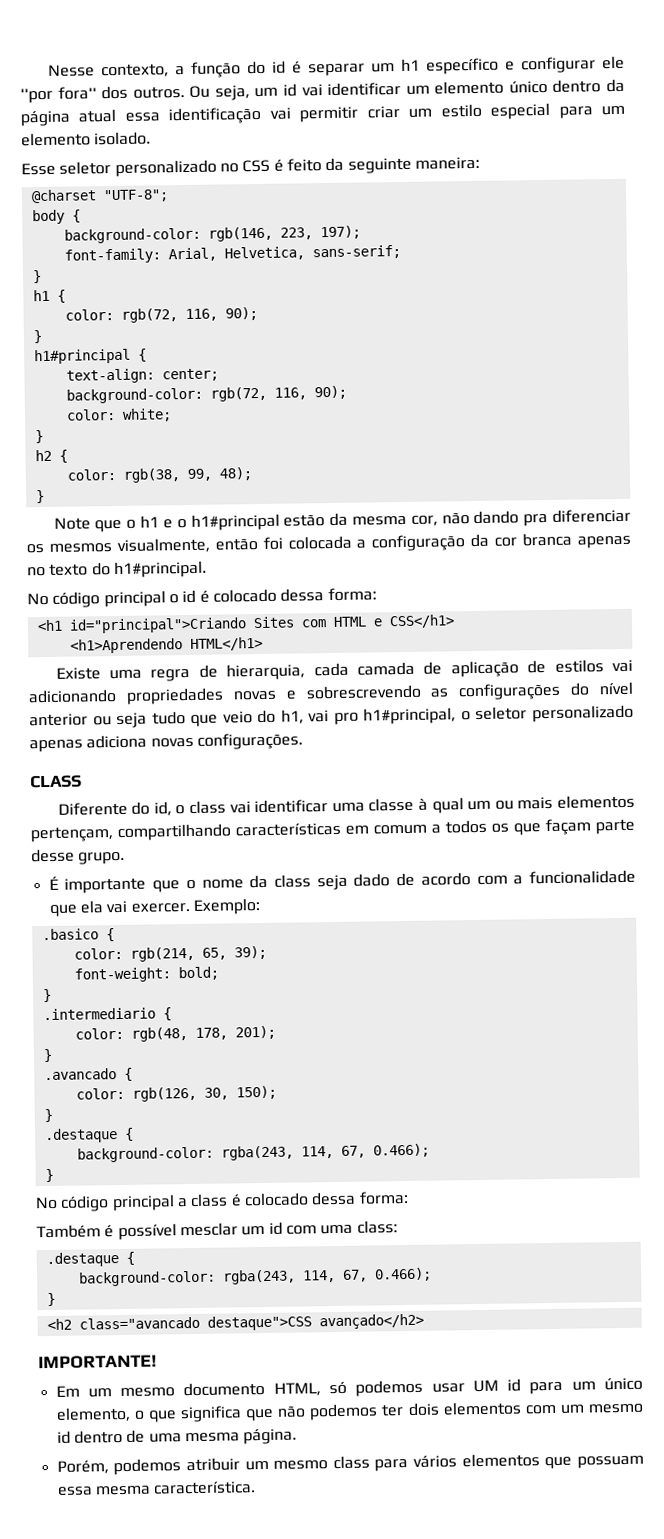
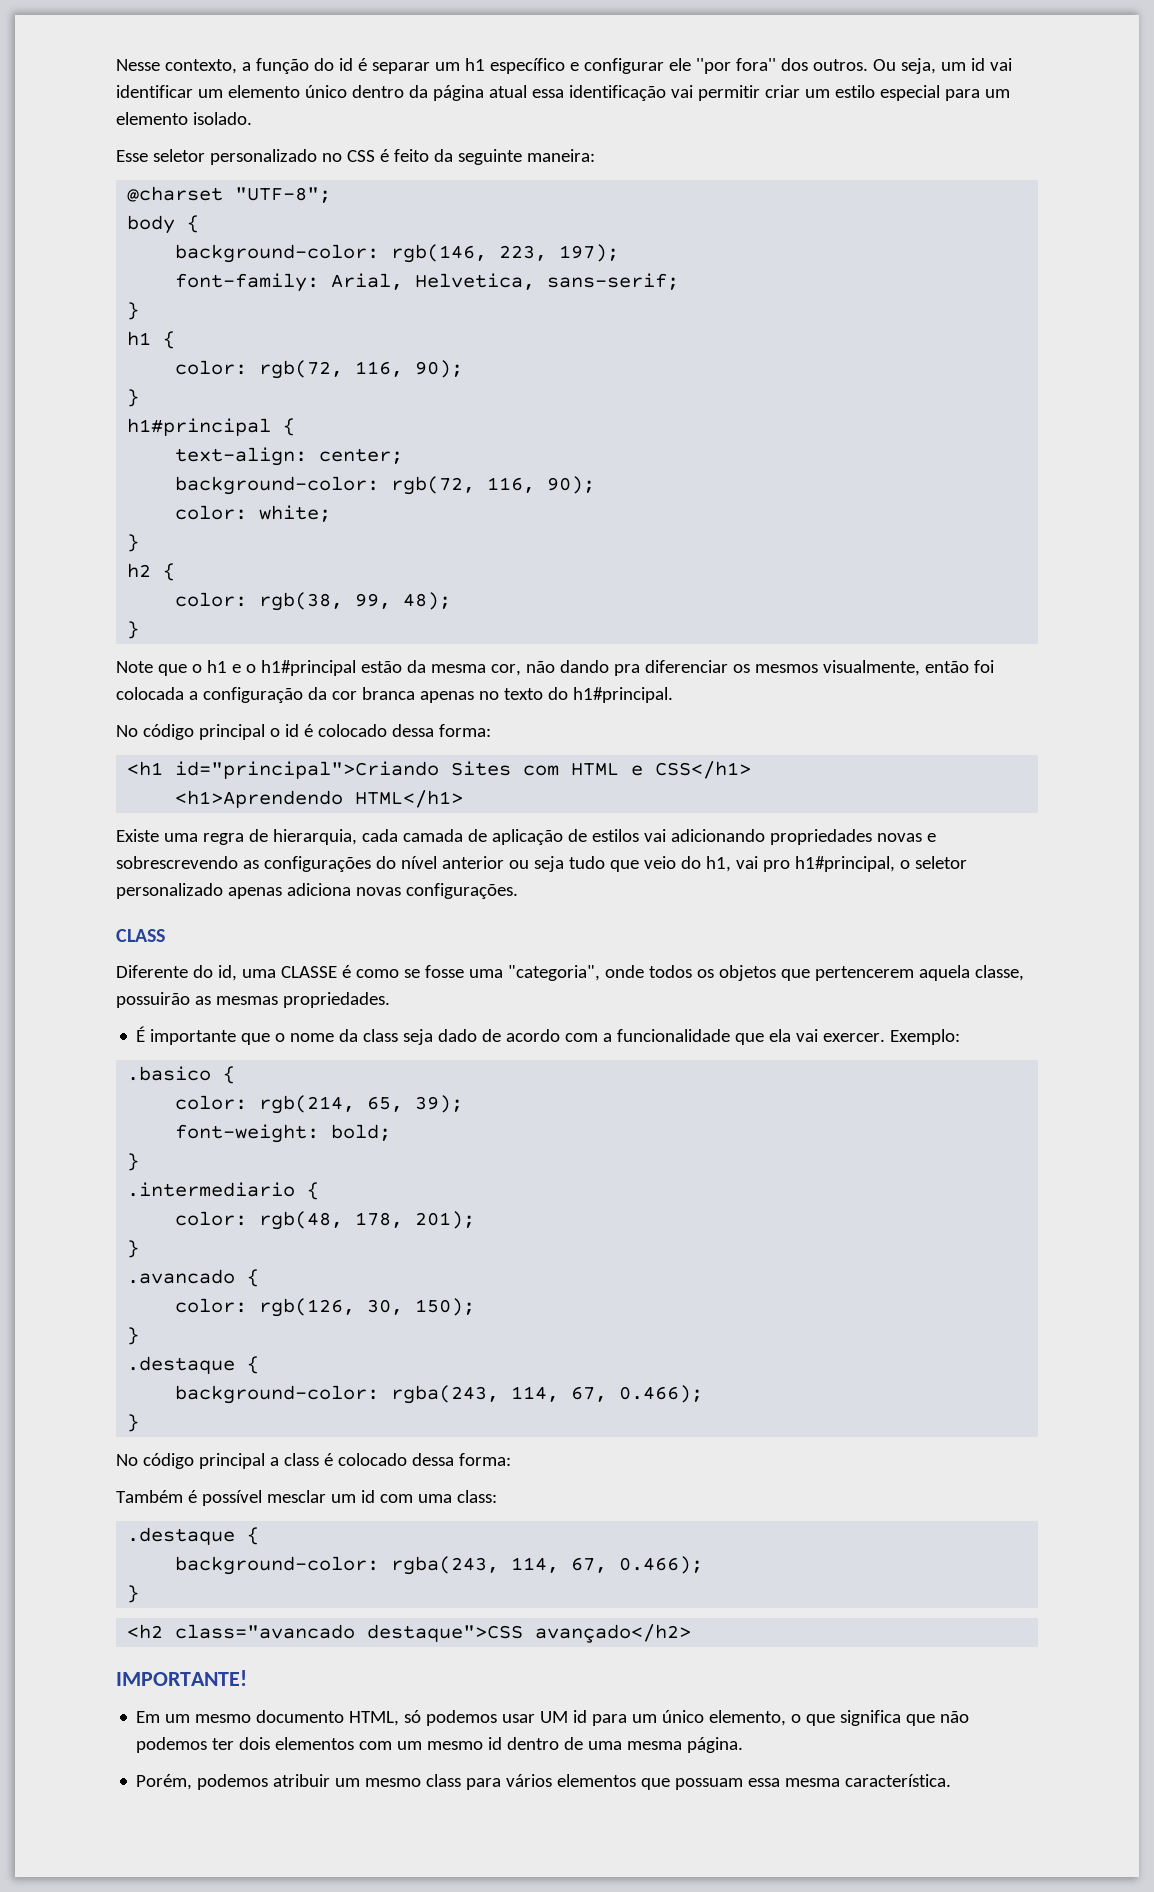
- Diferente do id, o class vai identificar uma classe à qual um ou mais elementos pertençam, compartilhando características em comum a todos os que façam parte desse grupo.
+ Diferente do id, uma CLASSE é como se fosse uma "categoria", onde todos os objetos que pertencerem aquela classe, possuirão as mesmas propriedades.

